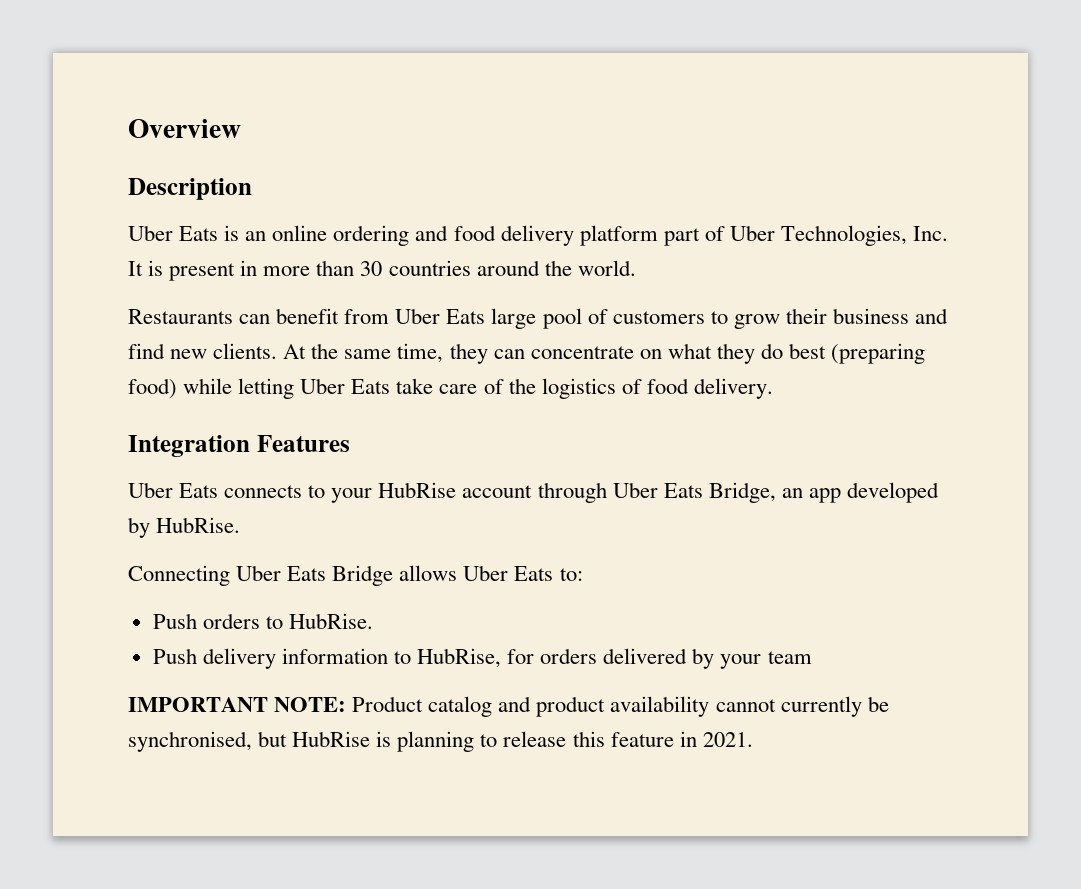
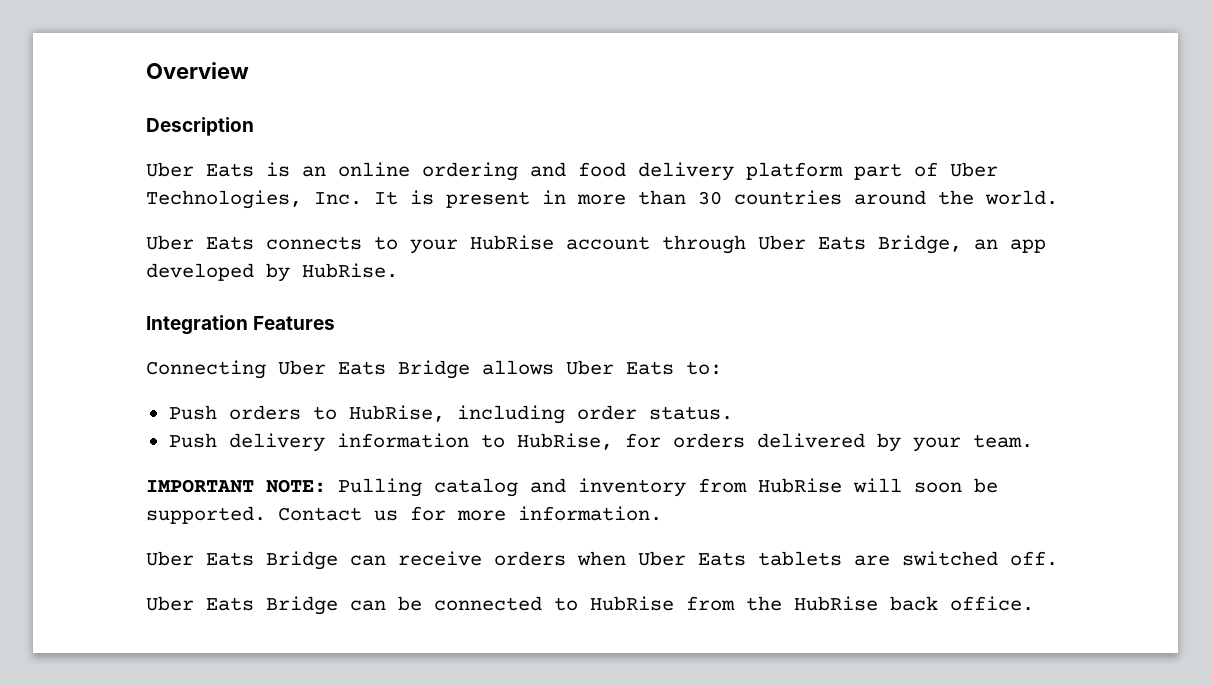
- Restaurants can benefit from Uber Eats large pool of customers to grow their business and find new clients. At the same time, they can concentrate on what they do best (preparing food) while letting Uber Eats take care of the logistics of food delivery.
- Integration Features
+ Integration Features
- Push orders to HubRise.
+ Push orders to HubRise, including order status.
- Push delivery information to HubRise, for orders delivered by your team
+ Push delivery information to HubRise, for orders delivered by your team.
- IMPORTANT NOTE: Product catalog and product availability cannot currently be synchronised, but HubRise is planning to release this feature in 2021.
+ IMPORTANT NOTE: Pulling catalog and inventory from HubRise will soon be supported. Contact us for more information.
+ Uber Eats Bridge can receive orders when Uber Eats tablets are switched off.
+ Uber Eats Bridge can be connected to HubRise from the HubRise back office.

